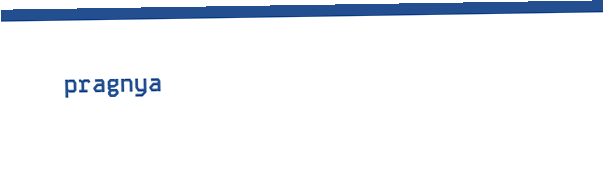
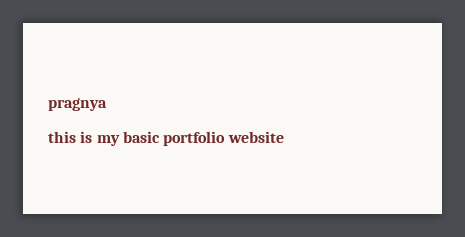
+ this is my basic portfolio website

